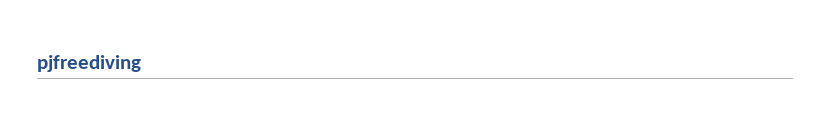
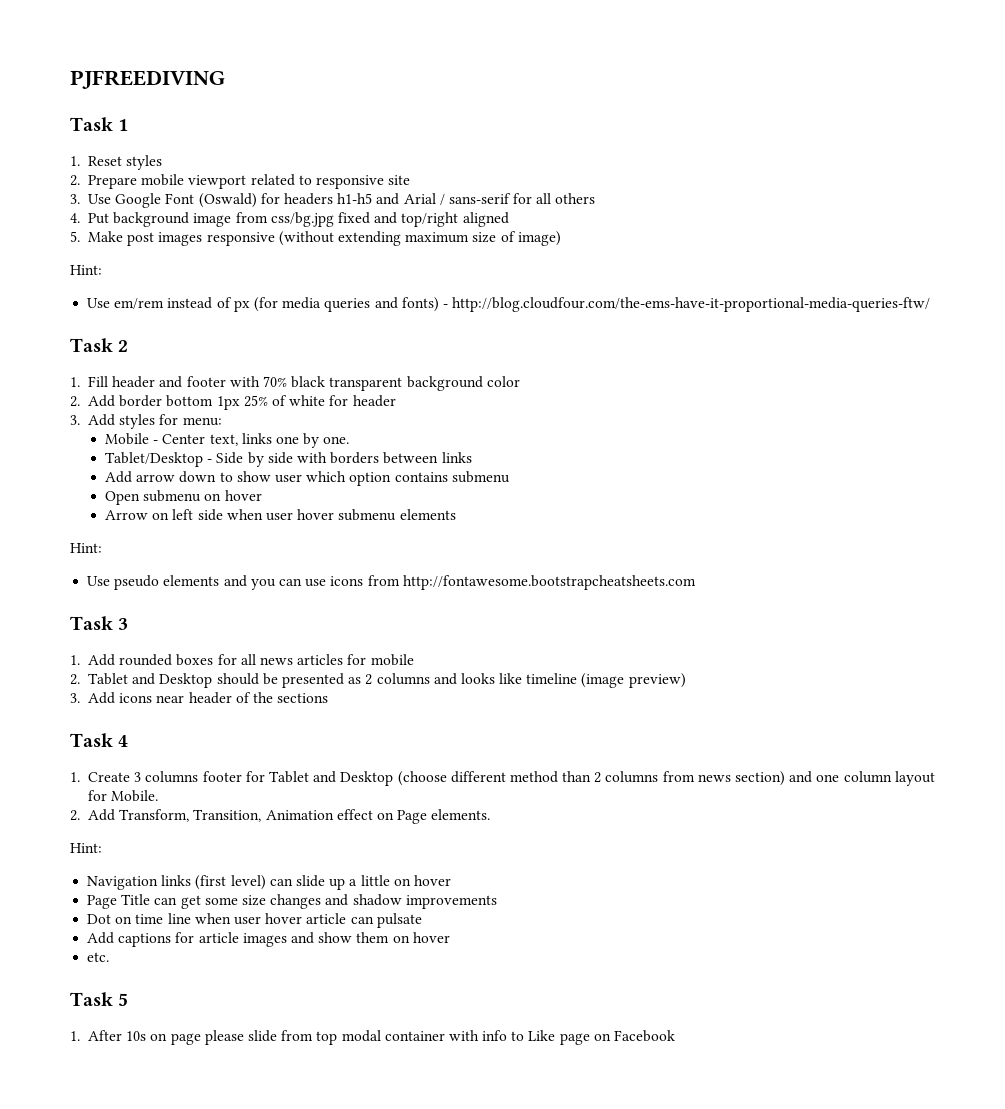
- pjfreediving
+ PJFREEDIVING
+ Task 1
+ 1. Reset styles
+ 2. Prepare mobile viewport related to responsive site
+ 3. Use Google Font (Oswald) for headers h1-h5 and Arial / sans-serif for all others
+ 4. Put background image from css/bg.jpg fixed and top/right aligned
+ 5. Make post images responsive (without extending maximum size of image)
+ Hint:
+ Use em/rem instead of px (for media queries and fonts) - http://blog.cloudfour.com/the-ems-have-it-proportional-media-queries-ftw/
+ Task 2
+ 1. Fill header and footer with 70% black transparent background color
+ 2. Add border bottom 1px 25% of white for header
+ 3. Add styles for menu:
+ Mobile - Center text, links one by one.
+ Tablet/Desktop - Side by side with borders between links
+ Add arrow down to show user which option contains submenu
+ Open submenu on hover
+ Arrow on left side when user hover submenu elements
+ Hint:
+ Use pseudo elements and you can use icons from http://fontawesome.bootstrapcheatsheets.com
+ Task 3
+ 1. Add rounded boxes for all news articles for mobile
+ 2. Tablet and Desktop should be presented as 2 columns and looks like timeline (image preview)
+ 3. Add icons near header of the sections
+ Task 4
+ 1. Create 3 columns footer for Tablet and Desktop (choose different method than 2 columns from news section) and one column layout for Mobile.
+ 2. Add Transform, Transition, Animation effect on Page elements.
+ Hint:
+ Navigation links (first level) can slide up a little on hover
+ Page Title can get some size changes and shadow improvements
+ Dot on time line when user hover article can pulsate
+ Add captions for article images and show them on hover
+ etc.
+ Task 5
+ 1. After 10s on page please slide from top modal container with info to Like page on Facebook

